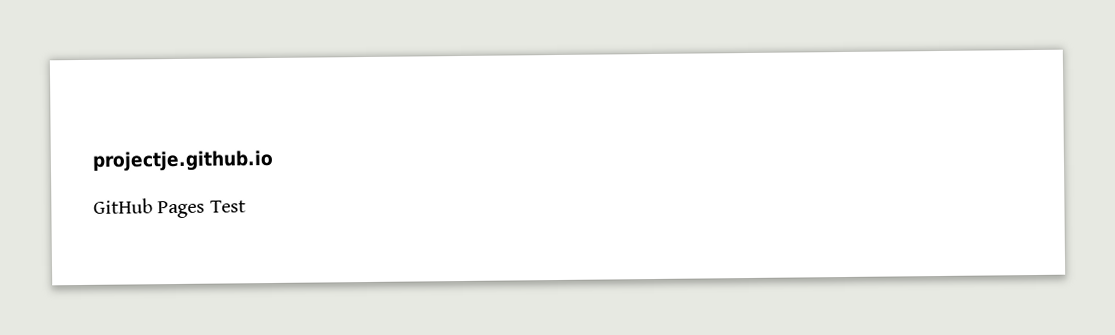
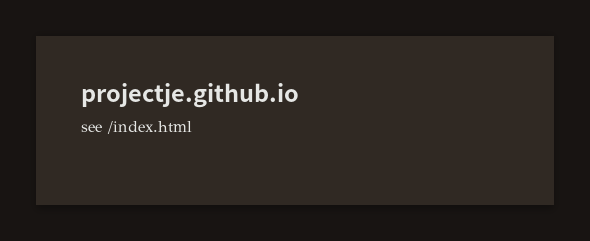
- GitHub Pages Test
+ see /index.html

